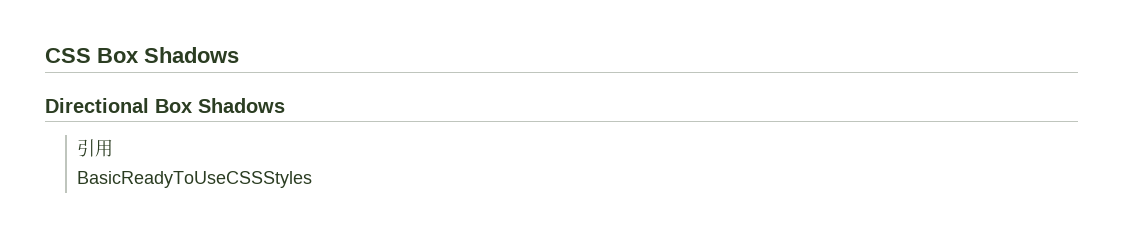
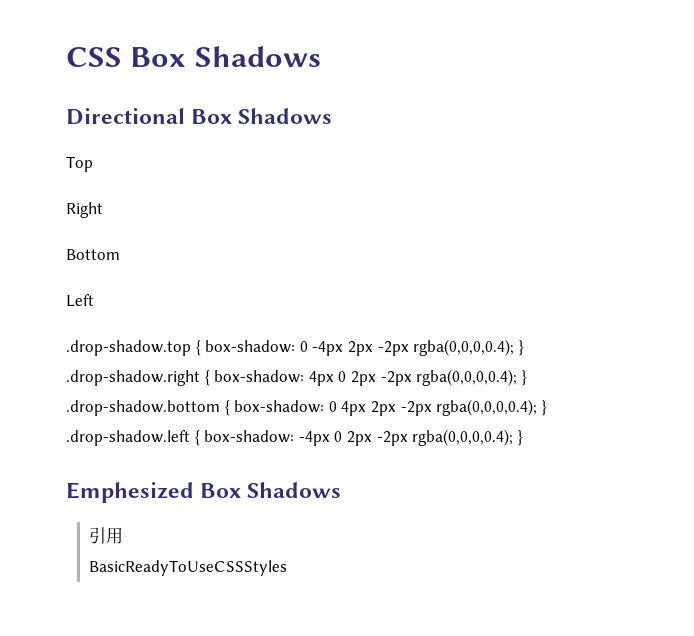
+ Top
+ Right
+ Bottom
+ Left
+ .drop-shadow.top { box-shadow: 0 -4px 2px -2px rgba(0,0,0,0.4); } .drop-shadow.right { box-shadow: 4px 0 2px -2px rgba(0,0,0,0.4); } .drop-shadow.bottom { box-shadow: 0 4px 2px -2px rgba(0,0,0,0.4); } .drop-shadow.left { box-shadow: -4px 0 2px -2px rgba(0,0,0,0.4); }
+ Emphesized Box Shadows

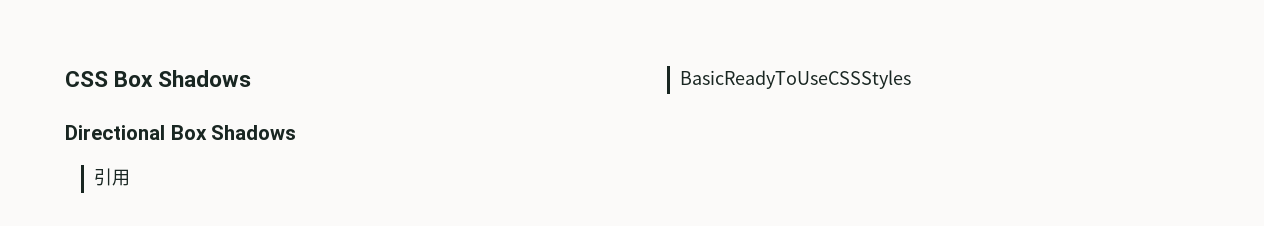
- Top
- Right
- Bottom
- Left
- .drop-shadow.top { box-shadow: 0 -4px 2px -2px rgba(0,0,0,0.4); } .drop-shadow.right { box-shadow: 4px 0 2px -2px rgba(0,0,0,0.4); } .drop-shadow.bottom { box-shadow: 0 4px 2px -2px rgba(0,0,0,0.4); } .drop-shadow.left { box-shadow: -4px 0 2px -2px rgba(0,0,0,0.4); }
- Emphesized Box Shadows

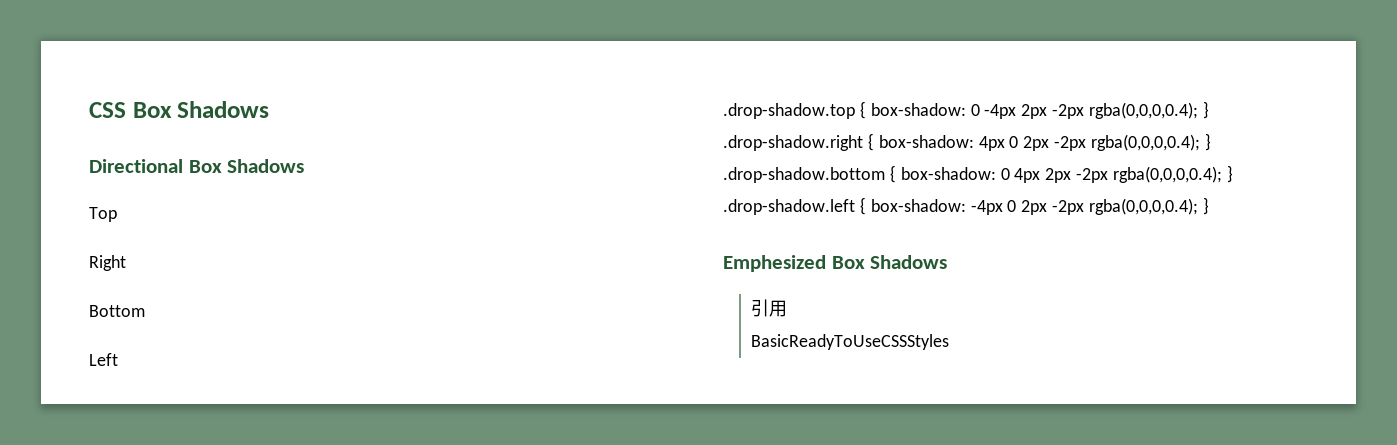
+ Top
+ Right
+ Bottom
+ Left
+ .drop-shadow.top { box-shadow: 0 -4px 2px -2px rgba(0,0,0,0.4); } .drop-shadow.right { box-shadow: 4px 0 2px -2px rgba(0,0,0,0.4); } .drop-shadow.bottom { box-shadow: 0 4px 2px -2px rgba(0,0,0,0.4); } .drop-shadow.left { box-shadow: -4px 0 2px -2px rgba(0,0,0,0.4); }
+ Emphesized Box Shadows

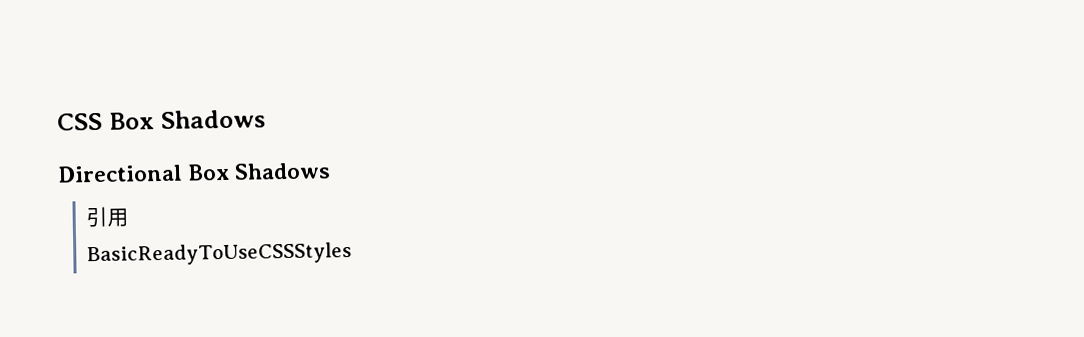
- Top
- Right
- Bottom
- Left
- .drop-shadow.top { box-shadow: 0 -4px 2px -2px rgba(0,0,0,0.4); } .drop-shadow.right { box-shadow: 4px 0 2px -2px rgba(0,0,0,0.4); } .drop-shadow.bottom { box-shadow: 0 4px 2px -2px rgba(0,0,0,0.4); } .drop-shadow.left { box-shadow: -4px 0 2px -2px rgba(0,0,0,0.4); }
- Emphesized Box Shadows

